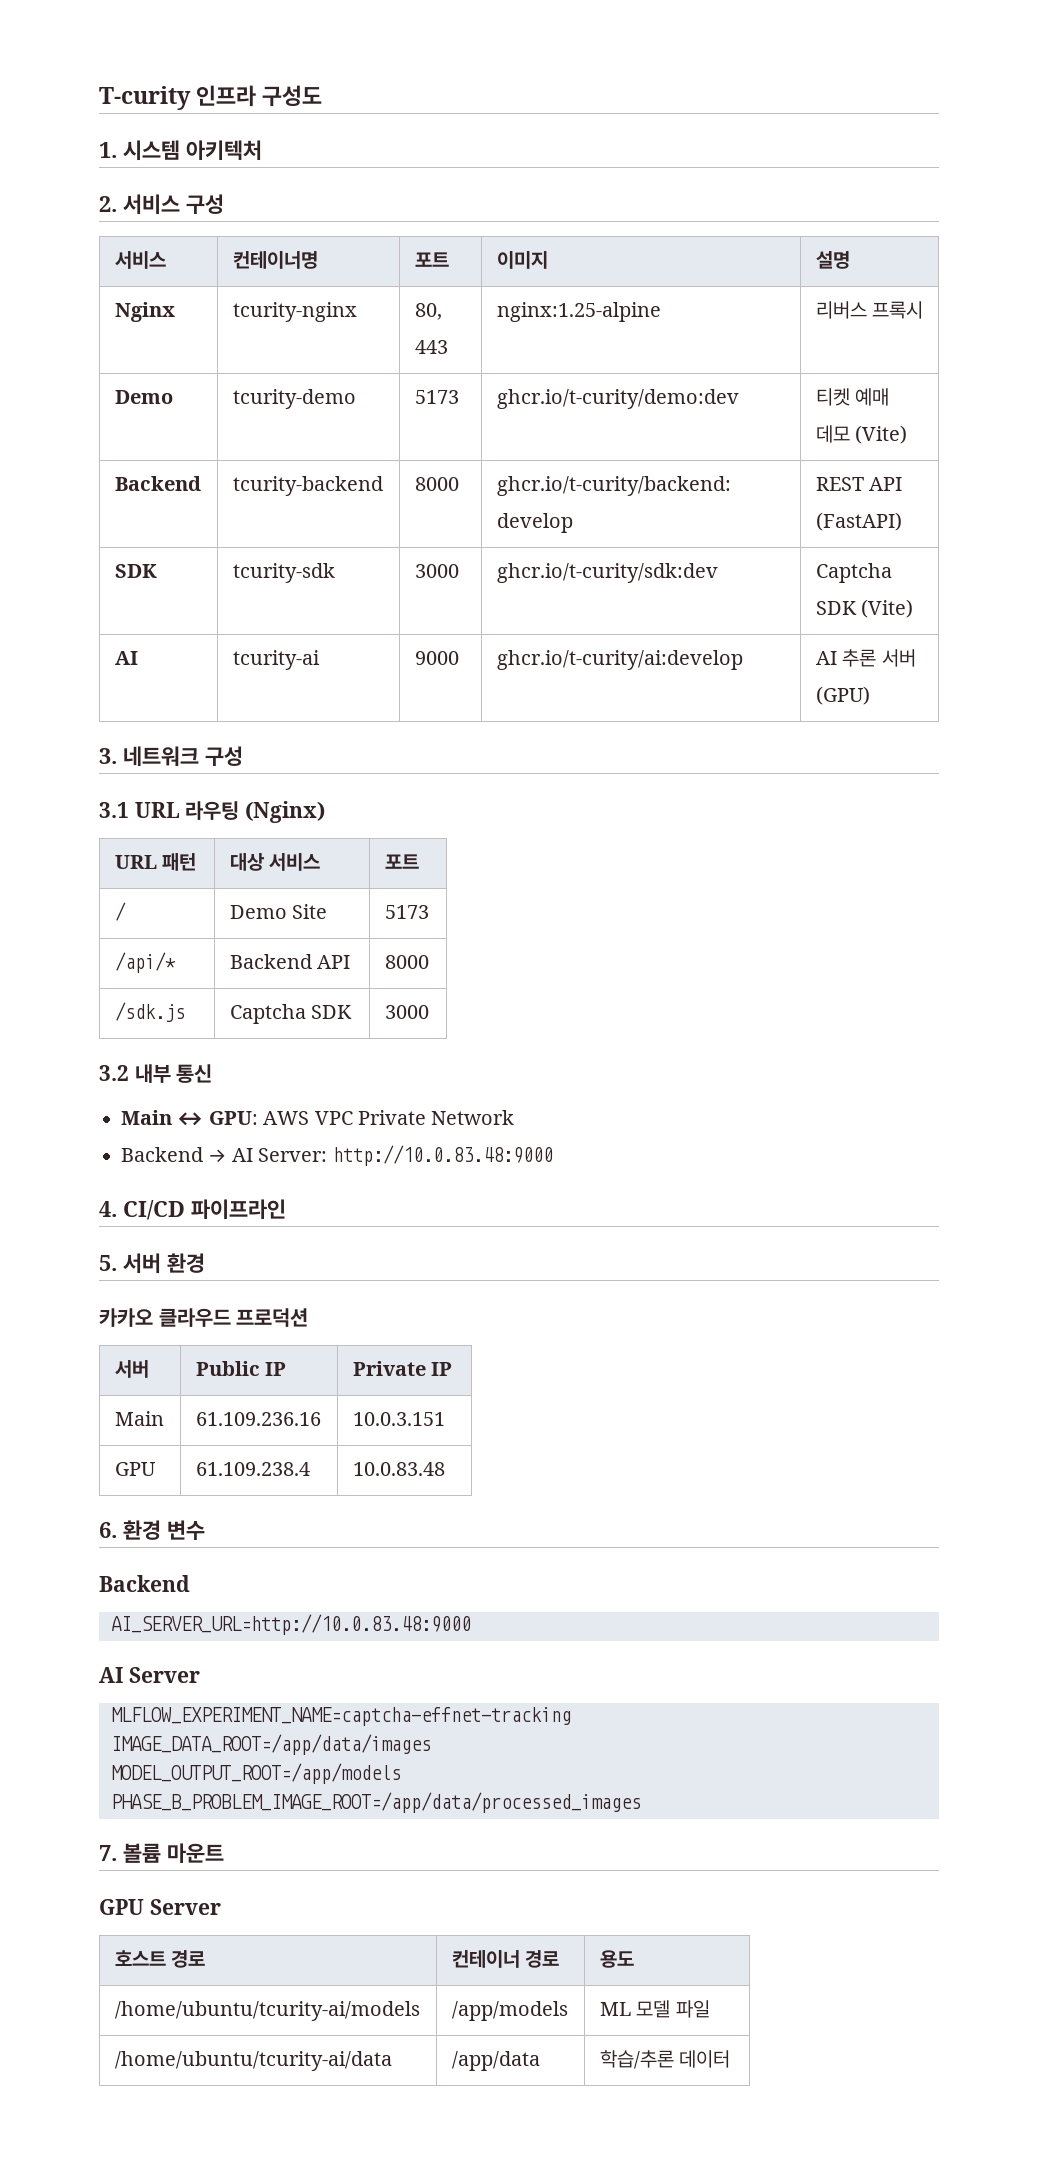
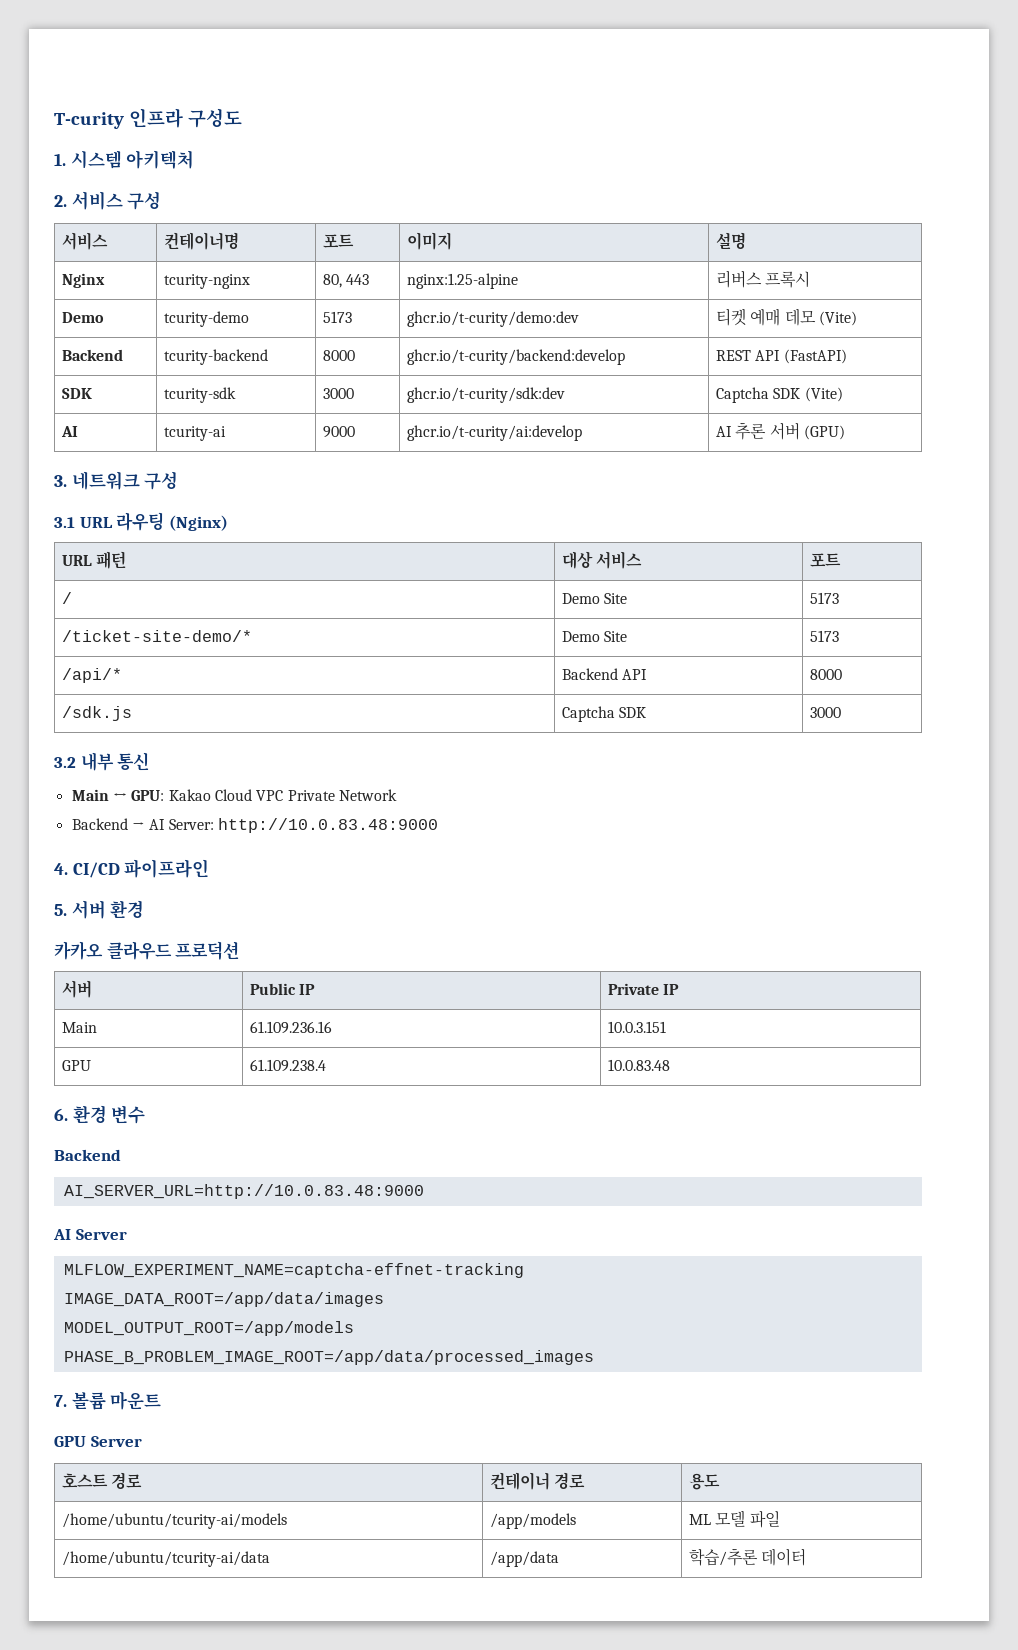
+ /ticket-site-demo/* | Demo Site | 5173
- Main ↔ GPU: AWS VPC Private Network
+ Main ↔ GPU: Kakao Cloud VPC Private Network

